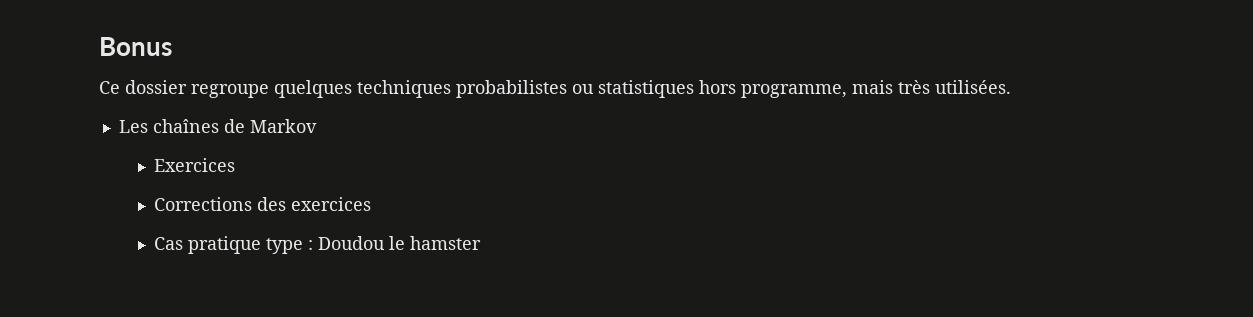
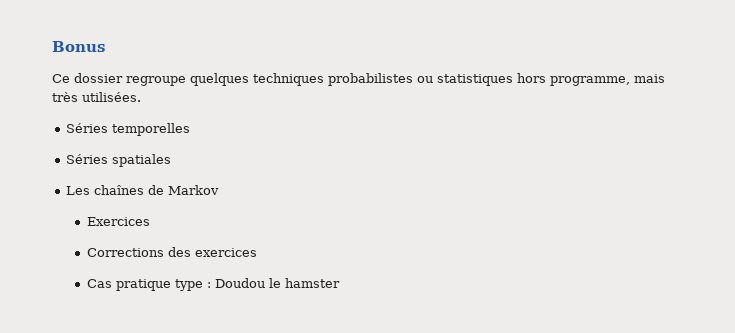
+ Séries temporelles
+ Séries spatiales

